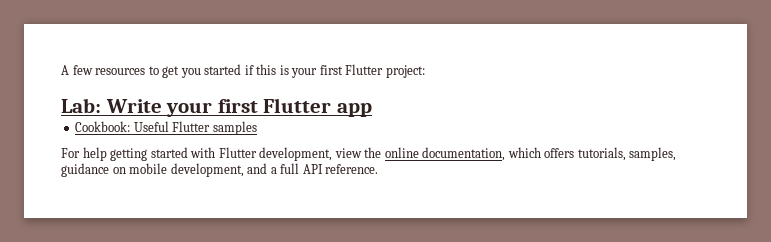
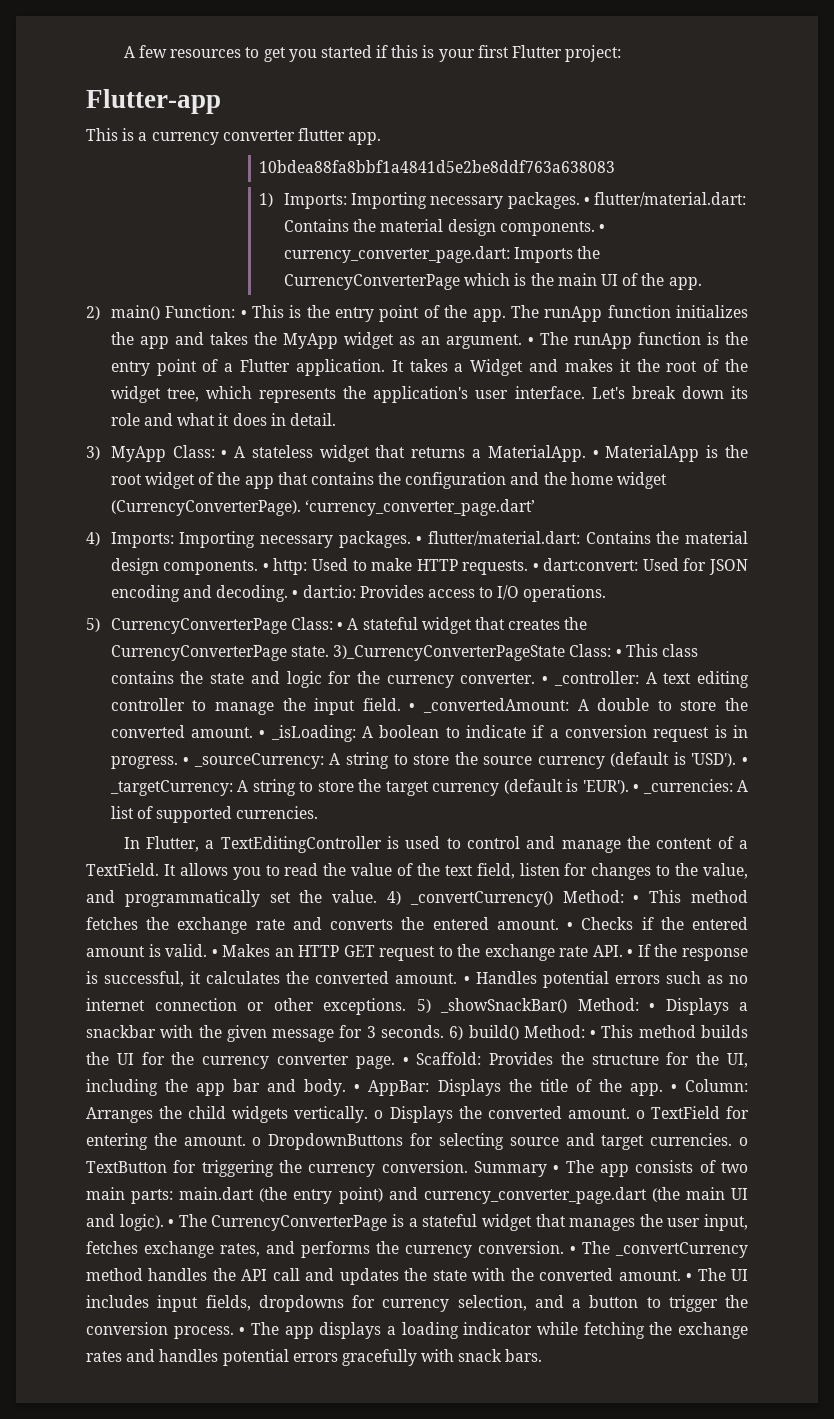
- Lab: Write your first Flutter app
- Cookbook: Useful Flutter samples
- For help getting started with Flutter development, view the online documentation, which offers tutorials, samples, guidance on mobile development, and a full API reference.
+ Flutter-app
+ This is a currency converter flutter app.
+ 10bdea88fa8bbf1a4841d5e2be8ddf763a638083
+ 1) Imports: Importing necessary packages. • flutter/material.dart: Contains the material design components. • currency_converter_page.dart: Imports the CurrencyConverterPage which is the main UI of the app.
+ 2) main() Function: • This is the entry point of the app. The runApp function initializes the app and takes the MyApp widget as an argument. • The runApp function is the entry point of a Flutter application. It takes a Widget and makes it the root of the widget tree, which represents the application's user interface. Let's break down its role and what it does in detail.
+ 3) MyApp Class: • A stateless widget that returns a MaterialApp. • MaterialApp is the root widget of the app that contains the configuration and the home widget (CurrencyConverterPage). ‘currency_converter_page.dart’
+ 4) Imports: Importing necessary packages. • flutter/material.dart: Contains the material design components. • http: Used to make HTTP requests. • dart:convert: Used for JSON encoding and decoding. • dart:io: Provides access to I/O operations.
+ 5) CurrencyConverterPage Class: • A stateful widget that creates the CurrencyConverterPage state. 3)_CurrencyConverterPageState Class: • This class contains the state and logic for the currency converter. • _controller: A text editing controller to manage the input field. • _convertedAmount: A double to store the converted amount. • _isLoading: A boolean to indicate if a conversion request is in progress. • _sourceCurrency: A string to store the source currency (default is 'USD'). • _targetCurrency: A string to store the target currency (default is 'EUR'). • _currencies: A list of supported currencies.
+ In Flutter, a TextEditingController is used to control and manage the content of a TextField. It allows you to read the value of the text field, listen for changes to the value, and programmatically set the value. 4) _convertCurrency() Method: • This method fetches the exchange rate and converts the entered amount. • Checks if the entered amount is valid. • Makes an HTTP GET request to the exchange rate API. • If the response is successful, it calculates the converted amount. • Handles potential errors such as no internet connection or other exceptions. 5) _showSnackBar() Method: • Displays a snackbar with the given message for 3 seconds. 6) build() Method: • This method builds the UI for the currency converter page. • Scaffold: Provides the structure for the UI, including the app bar and body. • AppBar: Displays the title of the app. • Column: Arranges the child widgets vertically. o Displays the converted amount. o TextField for entering the amount. o DropdownButtons for selecting source and target currencies. o TextButton for triggering the currency conversion. Summary • The app consists of two main parts: main.dart (the entry point) and currency_converter_page.dart (the main UI and logic). • The CurrencyConverterPage is a stateful widget that manages the user input, fetches exchange rates, and performs the currency conversion. • The _convertCurrency method handles the API call and updates the state with the converted amount. • The UI includes input fields, dropdowns for currency selection, and a button to trigger the conversion process. • The app displays a loading indicator while fetching the exchange rates and handles potential errors gracefully with snack bars.

